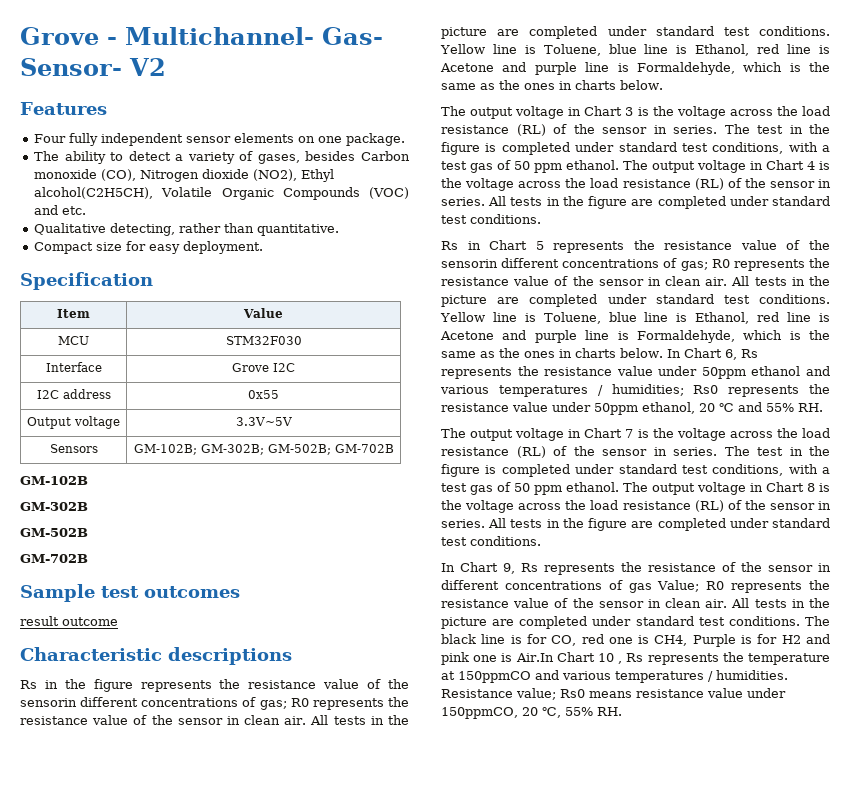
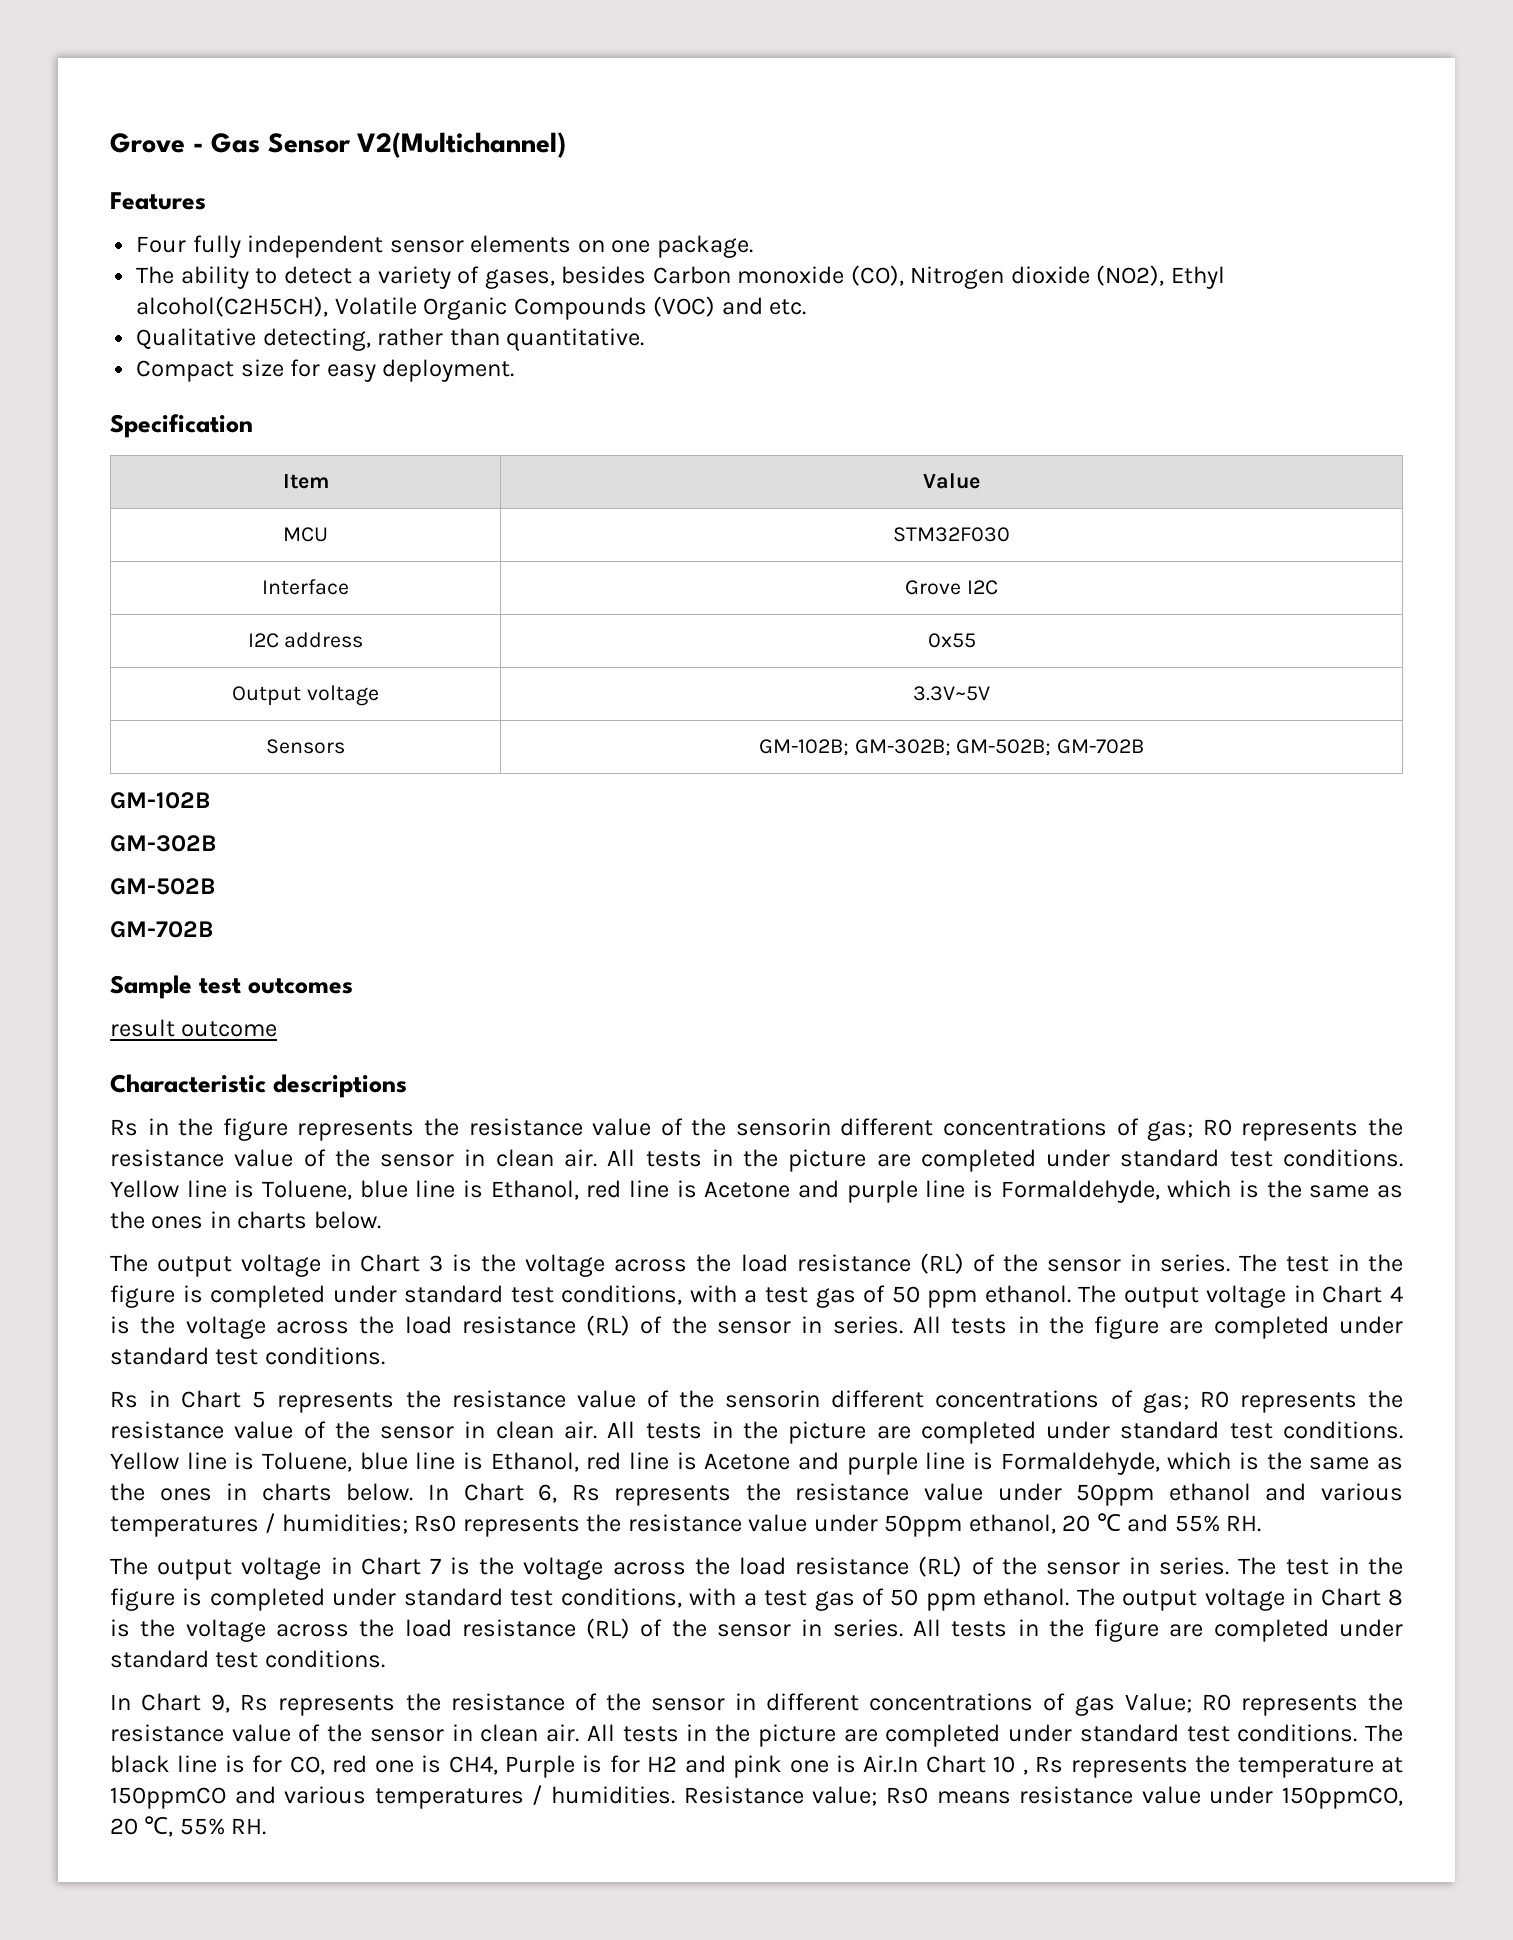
- Grove - Multichannel- Gas- Sensor- V2
+ Grove - Gas Sensor V2(Multichannel)

